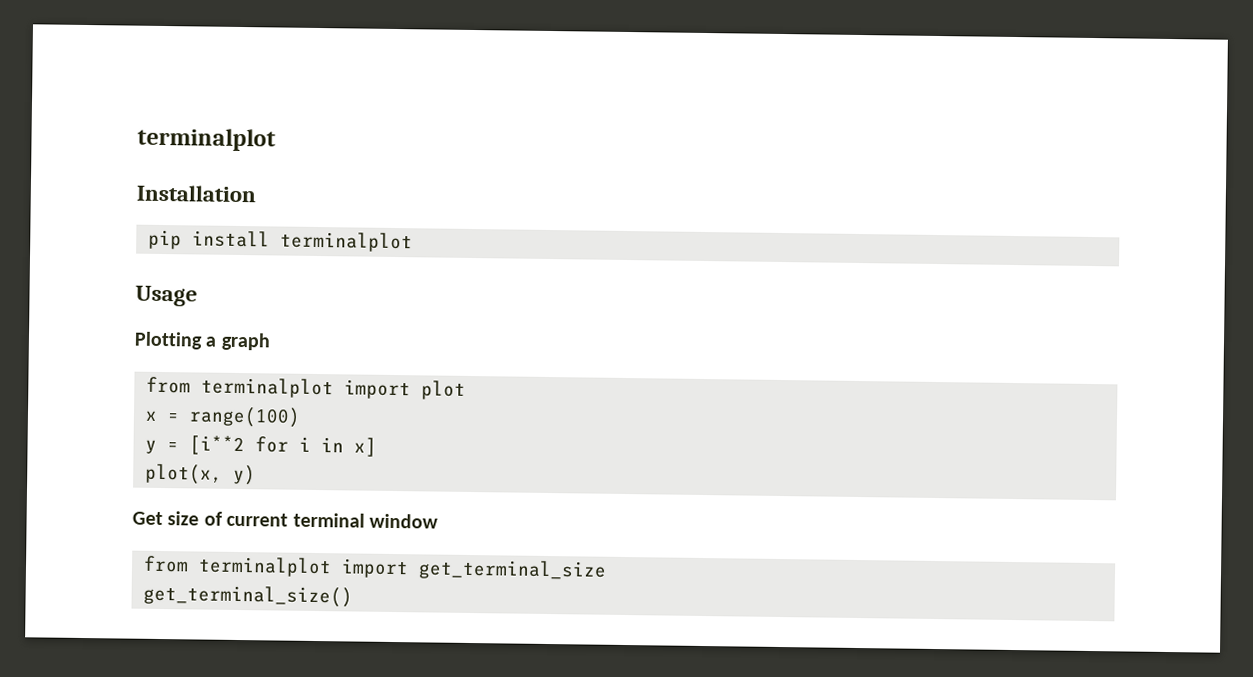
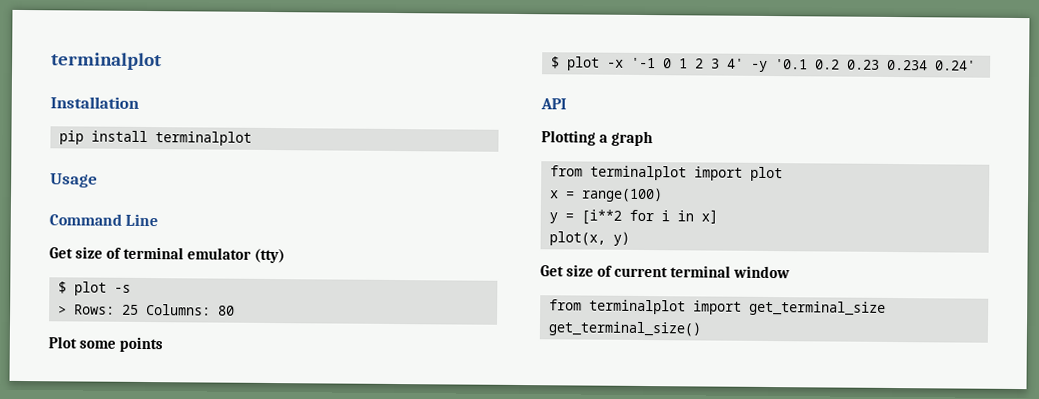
+ Command Line
+ Get size of terminal emulator (tty)
+ $ plot -s
+ > Rows: 25 Columns: 80
+ Plot some points
+ $ plot -x '-1 0 1 2 3 4' -y '0.1 0.2 0.23 0.234 0.24'
+ API

